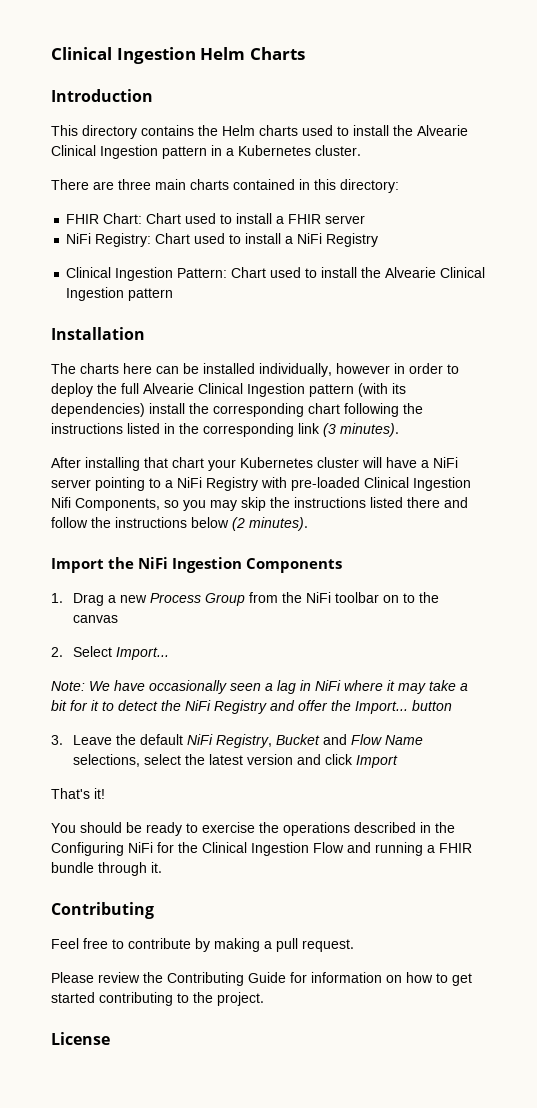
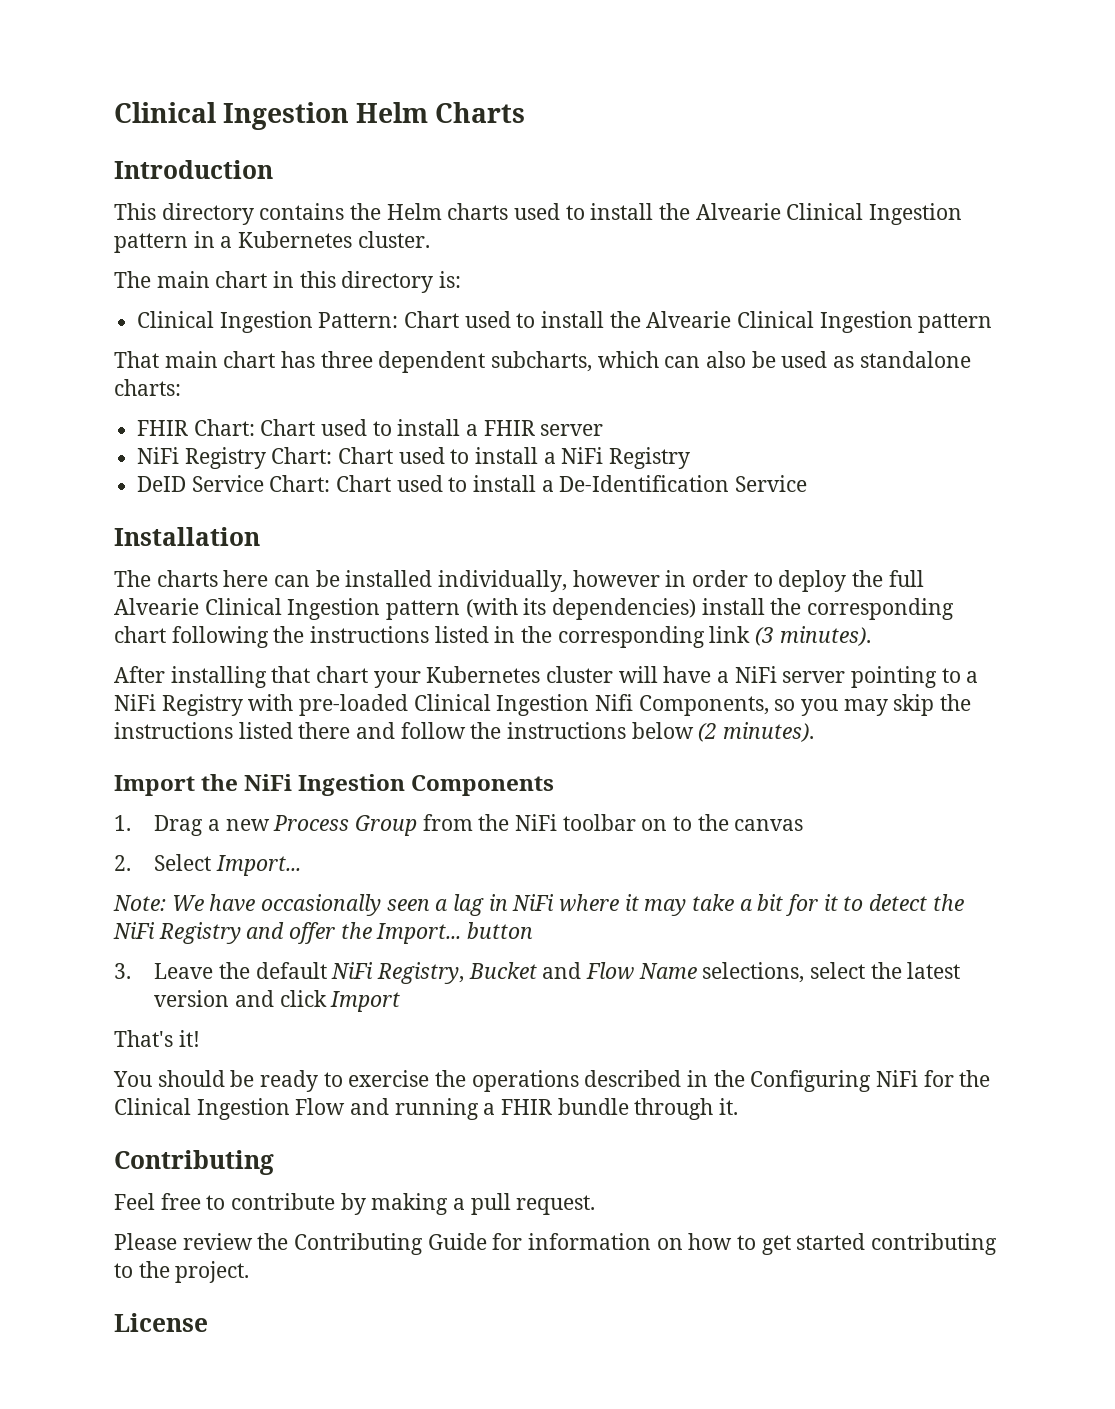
- There are three main charts contained in this directory:
- FHIR Chart: Chart used to install a FHIR server
- NiFi Registry: Chart used to install a NiFi Registry
+ The main chart in this directory is:
+ That main chart has three dependent subcharts, which can also be used as standalone charts:
+ FHIR Chart: Chart used to install a FHIR server
+ NiFi Registry Chart: Chart used to install a NiFi Registry
+ DeID Service Chart: Chart used to install a De-Identification Service

